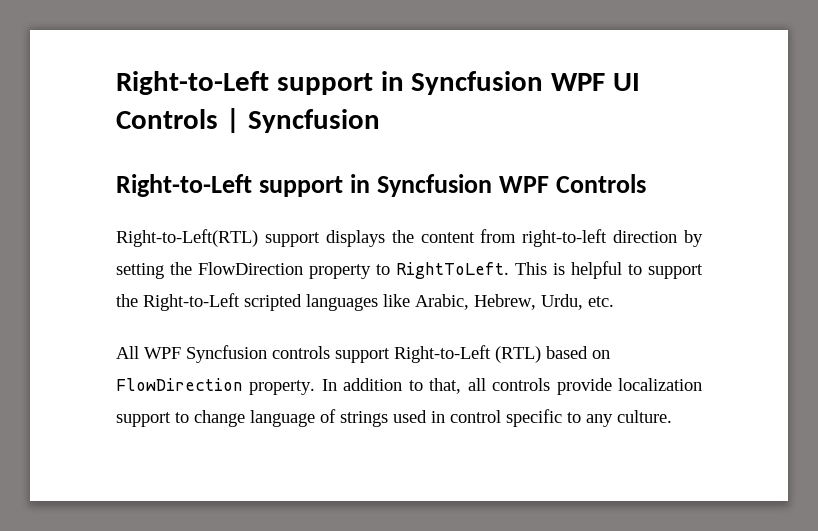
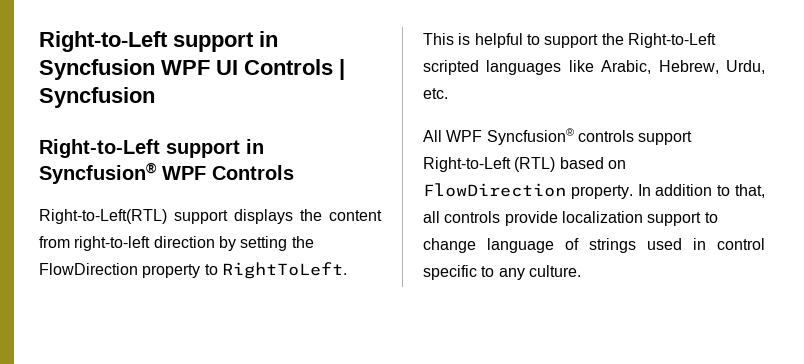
- Right-to-Left support in Syncfusion WPF Controls
+ Right-to-Left support in Syncfusion® WPF Controls
- All WPF Syncfusion controls support Right-to-Left (RTL) based on FlowDirection property.
+ All WPF Syncfusion® controls support Right-to-Left (RTL) based on FlowDirection property.

